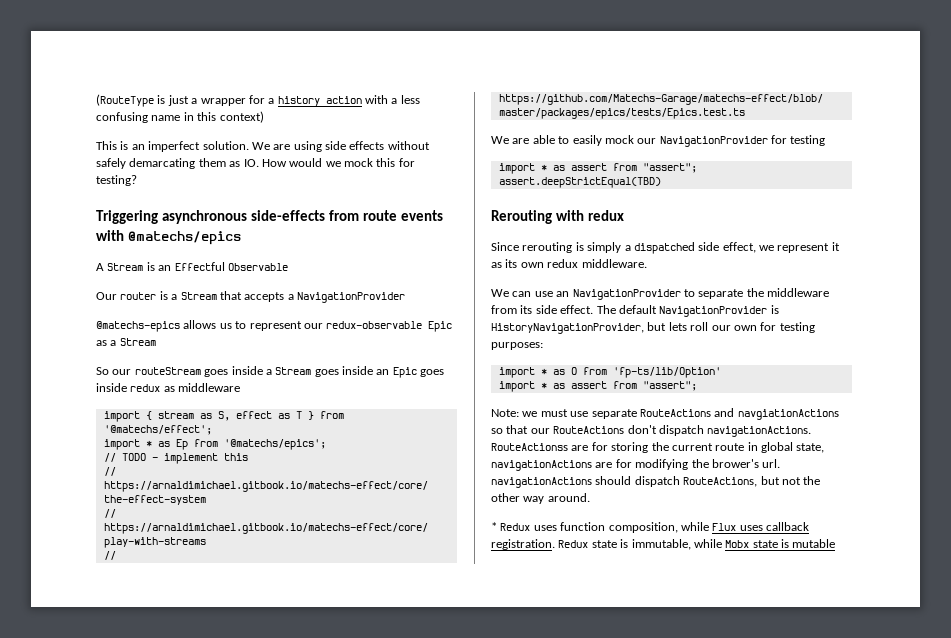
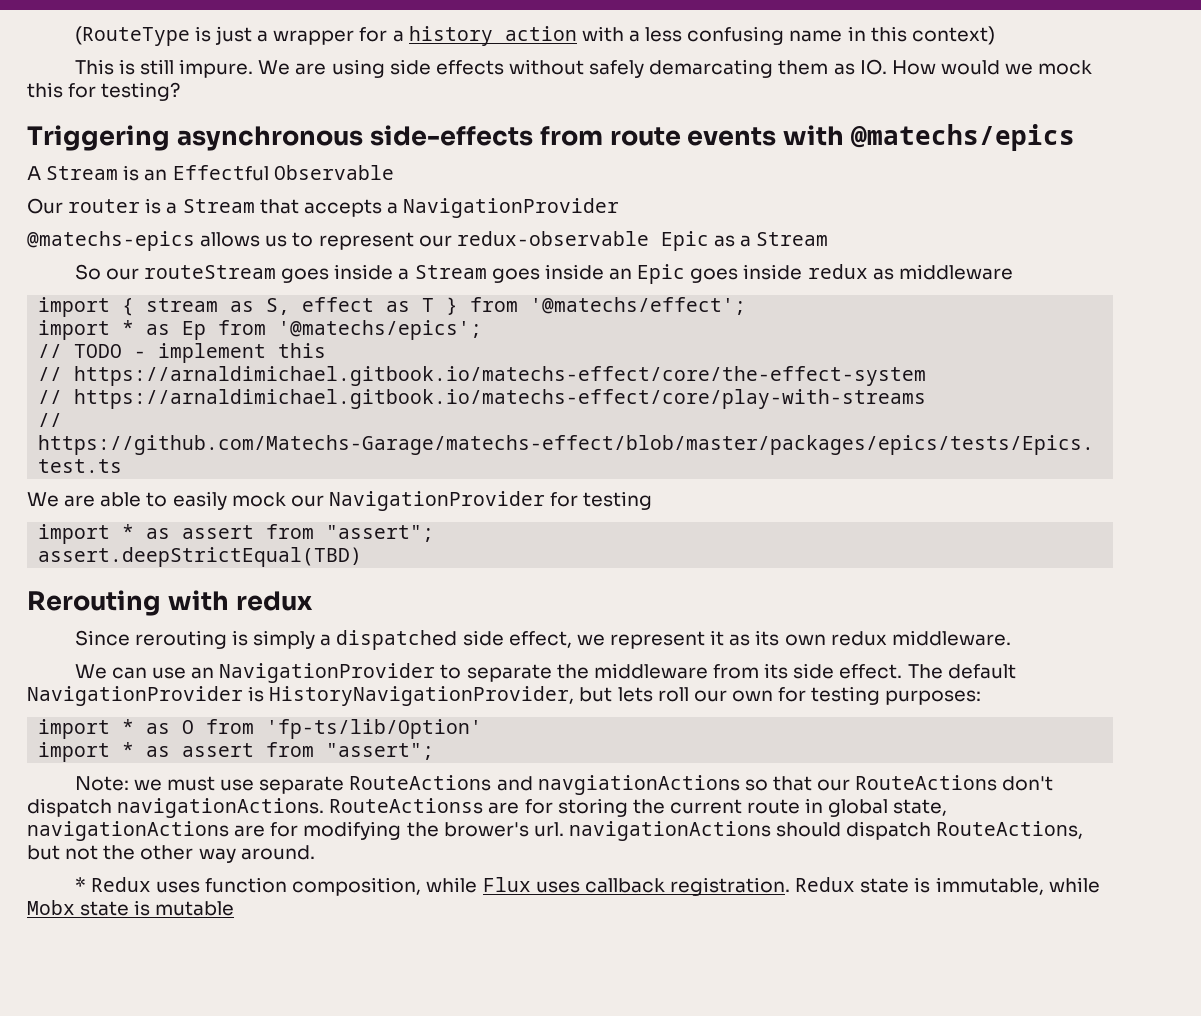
- This is an imperfect solution.
+ This is still impure.

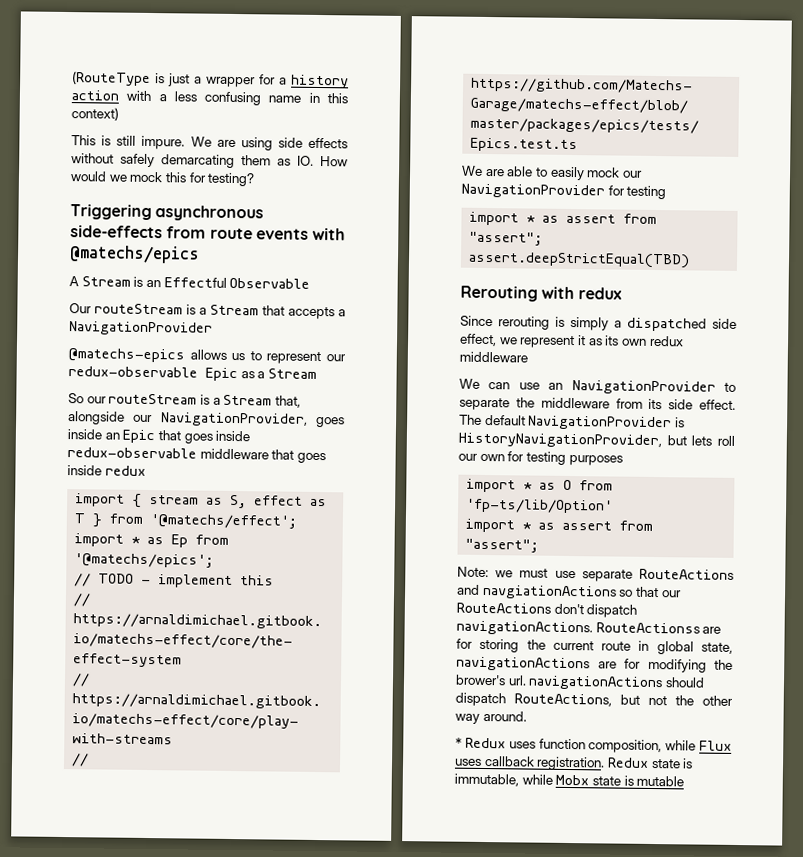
- Our router is a Stream that accepts a NavigationProvider
+ Our routeStream is a Stream that accepts a NavigationProvider
- So our routeStream goes inside a Stream goes inside an Epic goes inside redux as middleware
+ So our routeStream is a Stream that, alongside our NavigationProvider, goes inside an Epic that goes inside redux-observable middleware that goes inside redux
- Since rerouting is simply a dispatched side effect, we represent it as its own redux middleware.
+ Since rerouting is simply a dispatched side effect, we represent it as its own redux middleware
- The default NavigationProvider is HistoryNavigationProvider, but lets roll our own for testing purposes:
+ The default NavigationProvider is HistoryNavigationProvider, but lets roll our own for testing purposes

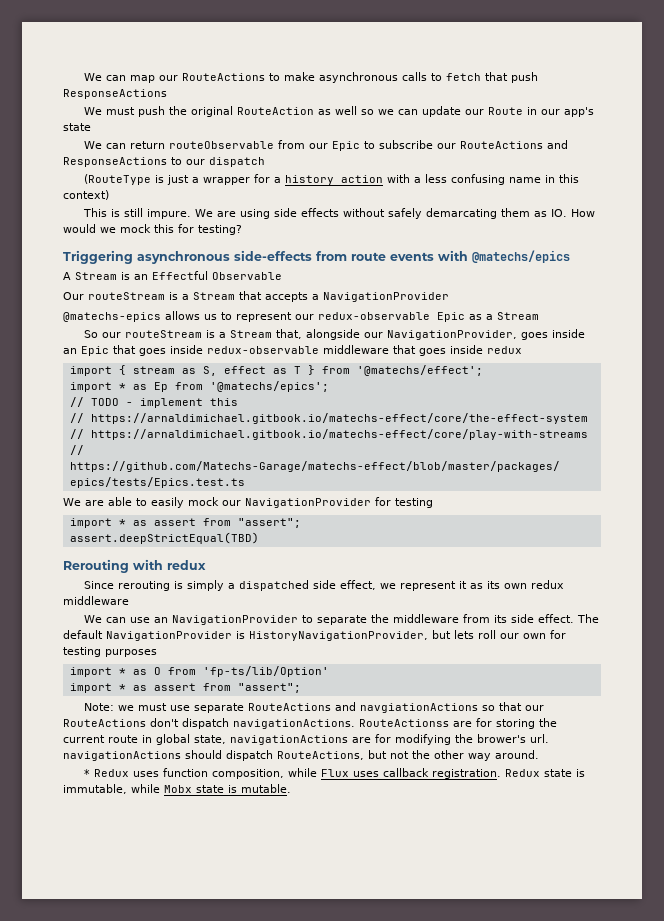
+ We can map our RouteActions to make asynchronous calls to fetch that push ResponseActions
+ We must push the original RouteAction as well so we can update our Route in our app's state
+ We can return routeObservable from our Epic to subscribe our RouteActions and ResponseActions to our dispatch
- Redux state is immutable, while Mobx state is mutable
+ Redux state is immutable, while Mobx state is mutable.

